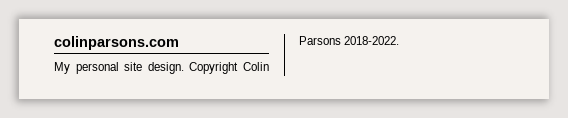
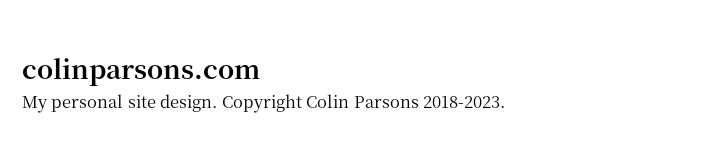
- Copyright Colin Parsons 2018-2022.
+ Copyright Colin Parsons 2018-2023.

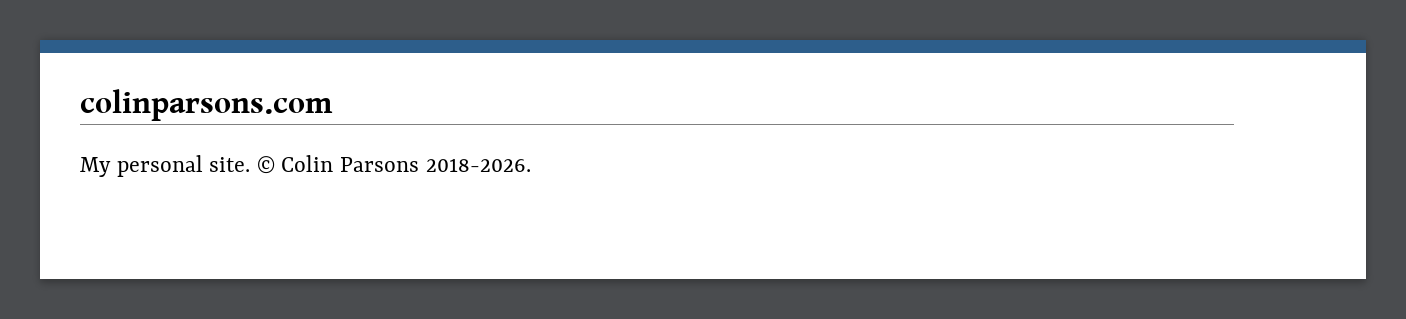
- My personal site design. Copyright Colin Parsons 2018-2023.
+ My personal site. © Colin Parsons 2018-2026.

